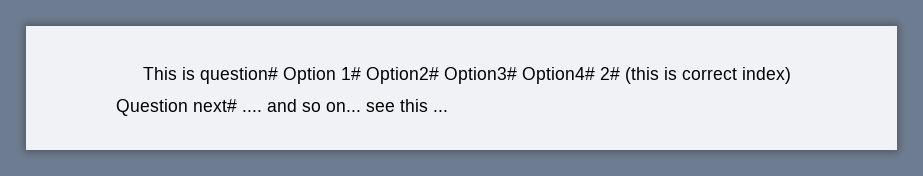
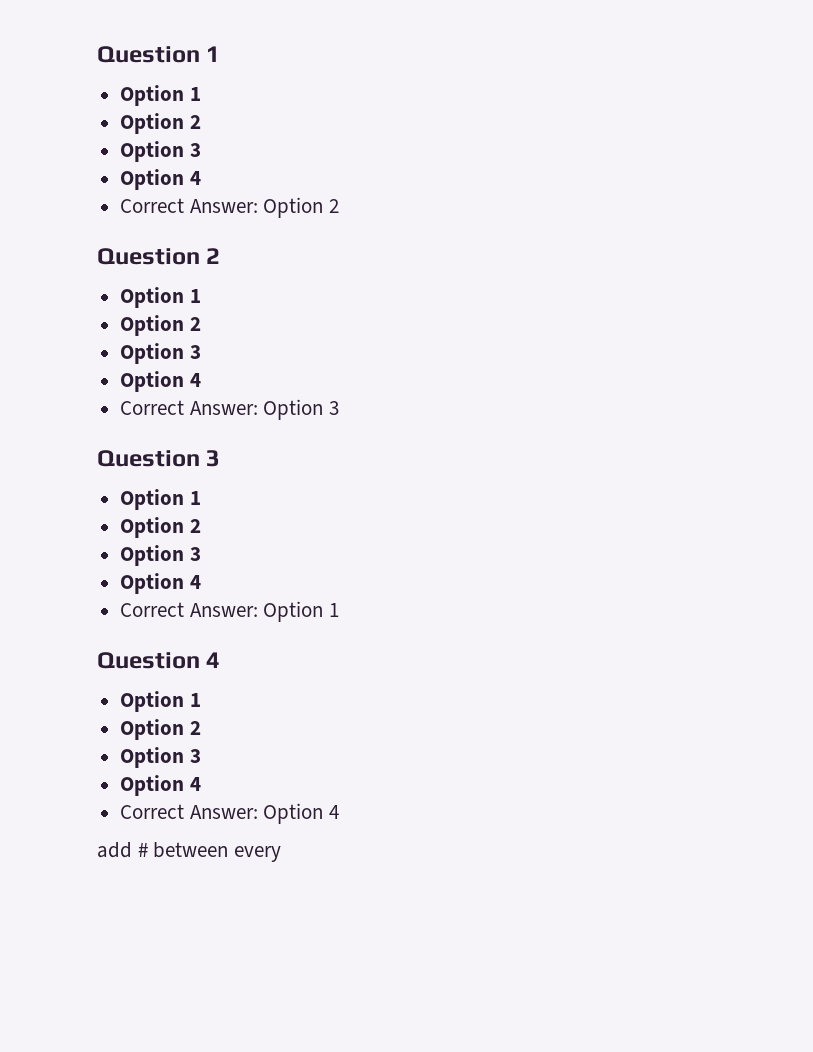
- This is question# Option 1# Option2# Option3# Option4# 2# (this is correct index)
- Question next# .... and so on... see this ...
+ Question 1
+ Option 1
+ Option 2
+ Option 3
+ Option 4
+ Correct Answer: Option 2
+ Question 2
+ Option 1
+ Option 2
+ Option 3
+ Option 4
+ Correct Answer: Option 3
+ Question 3
+ Option 1
+ Option 2
+ Option 3
+ Option 4
+ Correct Answer: Option 1
+ Question 4
+ Option 1
+ Option 2
+ Option 3
+ Option 4
+ Correct Answer: Option 4
+ add # between every

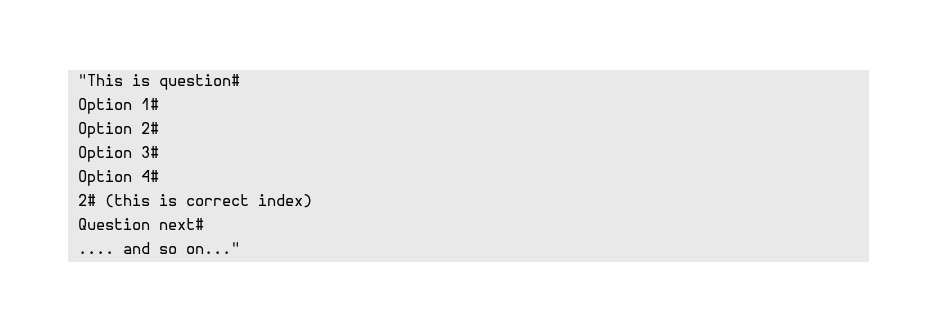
- Question 1
- Option 1
- Option 2
- Option 3
- Option 4
- Correct Answer: Option 2
- Question 2
- Option 1
- Option 2
- Option 3
- Option 4
- Correct Answer: Option 3
- Question 3
- Option 1
- Option 2
- Option 3
- Option 4
- Correct Answer: Option 1
- Question 4
- Option 1
- Option 2
- Option 3
- Option 4
- Correct Answer: Option 4
- add # between every
+ "This is question#
+ Option 1#
+ Option 2#
+ Option 3#
+ Option 4#
+ 2# (this is correct index)
+ Question next#
+ .... and so on..."

